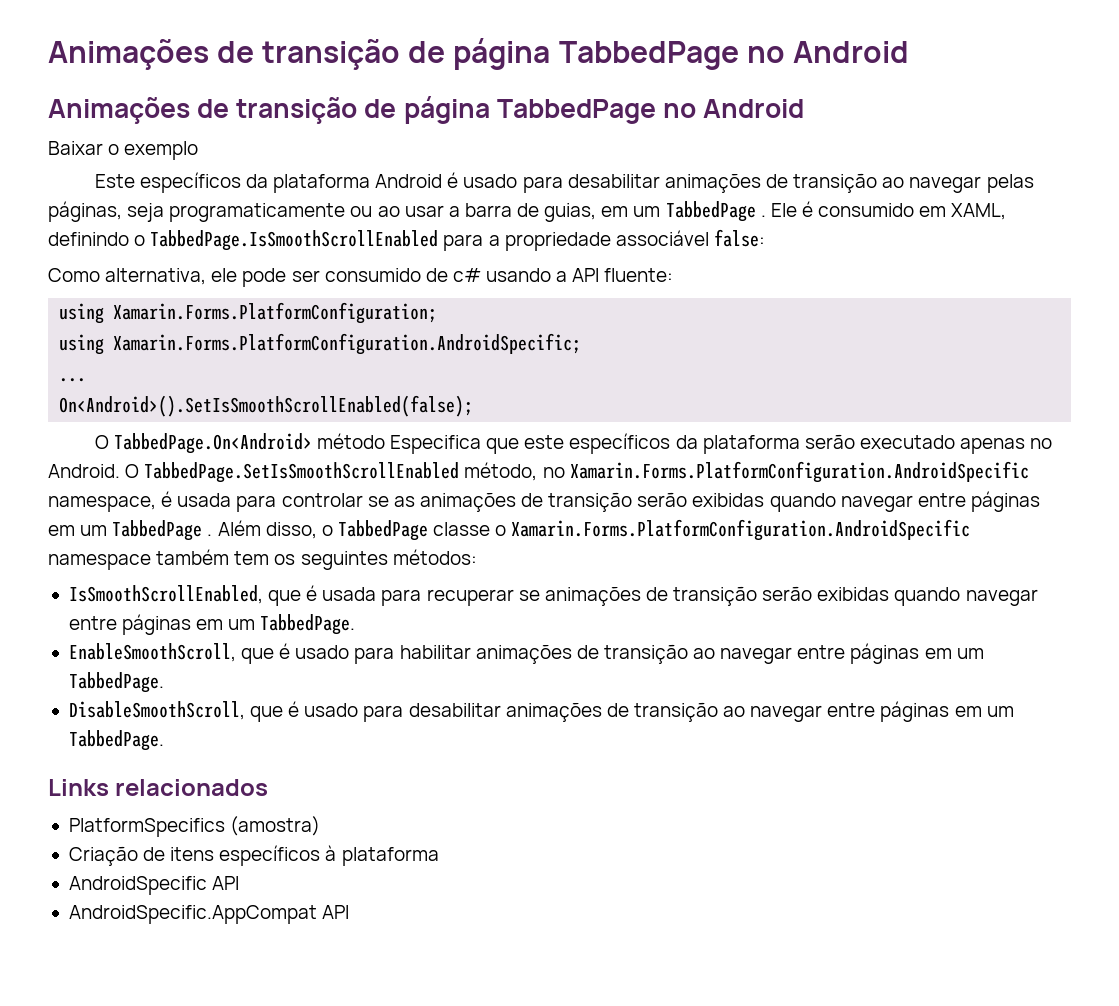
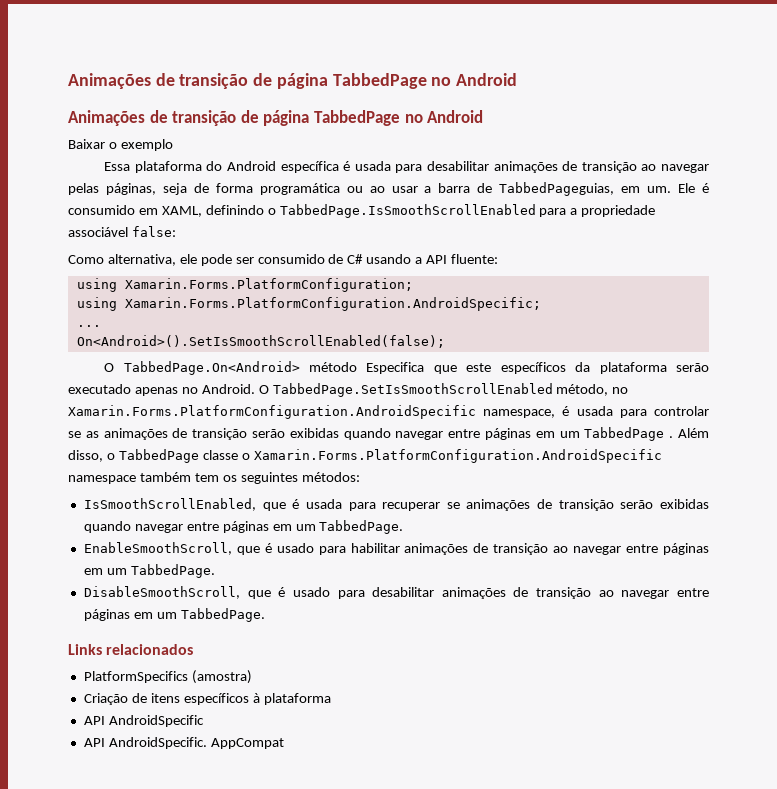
- Este específicos da plataforma Android é usado para desabilitar animações de transição ao navegar pelas páginas, seja programaticamente ou ao usar a barra de guias, em um TabbedPage .
+ Essa plataforma do Android específica é usada para desabilitar animações de transição ao navegar pelas páginas, seja de forma programática ou ao usar a barra de TabbedPageguias, em um.
- Como alternativa, ele pode ser consumido de c# usando a API fluente:
+ Como alternativa, ele pode ser consumido de C# usando a API fluente:
- AndroidSpecific API
- AndroidSpecific.AppCompat API
+ API AndroidSpecific
+ API AndroidSpecific. AppCompat

